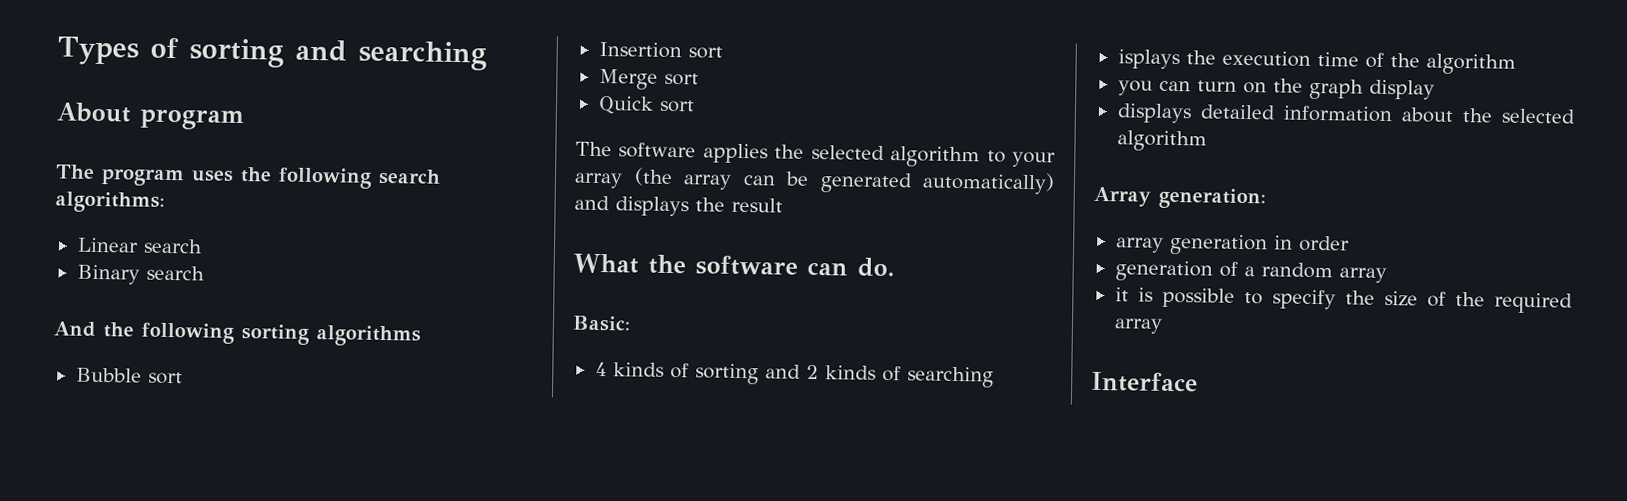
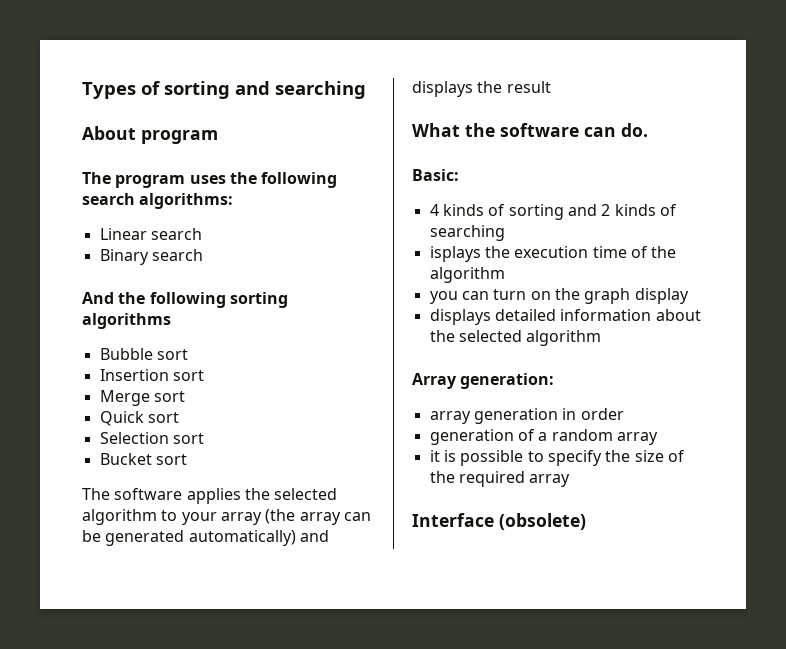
+ Selection sort
+ Bucket sort
- Interface
+ Interface (obsolete)

